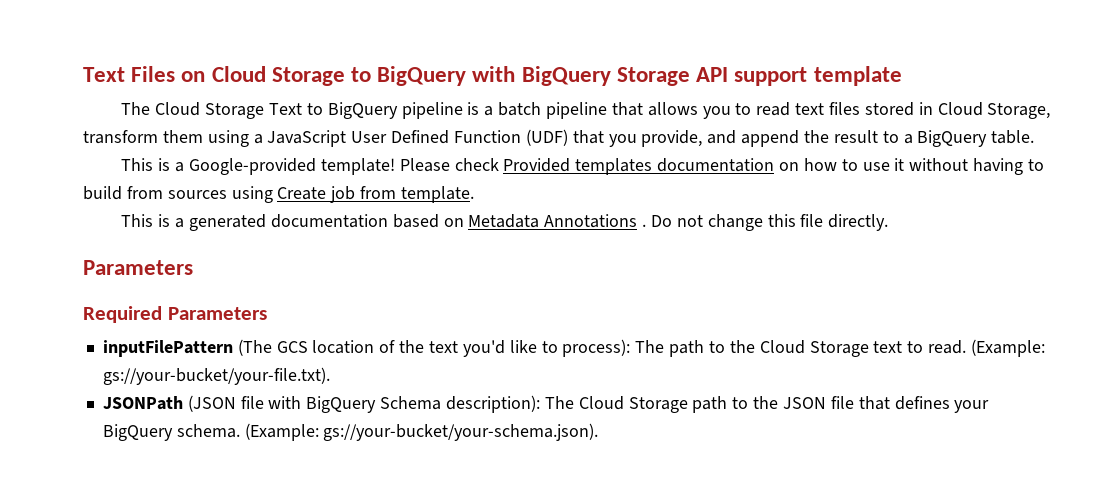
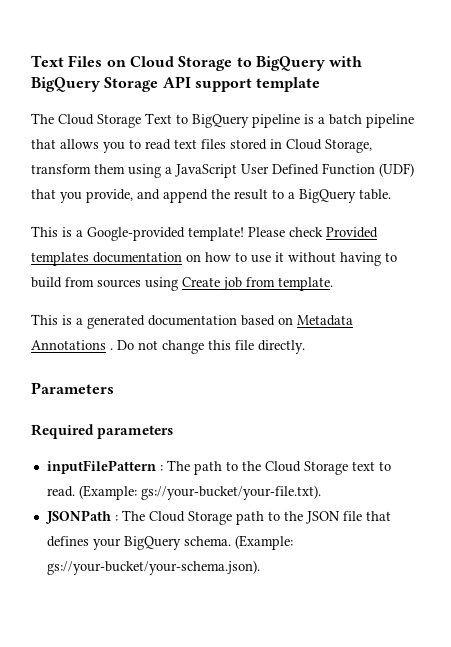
- Required Parameters
+ Required parameters
- inputFilePattern (The GCS location of the text you'd like to process): The path to the Cloud Storage text to read.
+ inputFilePattern : The path to the Cloud Storage text to read.
- JSONPath (JSON file with BigQuery Schema description): The Cloud Storage path to the JSON file that defines your BigQuery schema.
+ JSONPath : The Cloud Storage path to the JSON file that defines your BigQuery schema.

